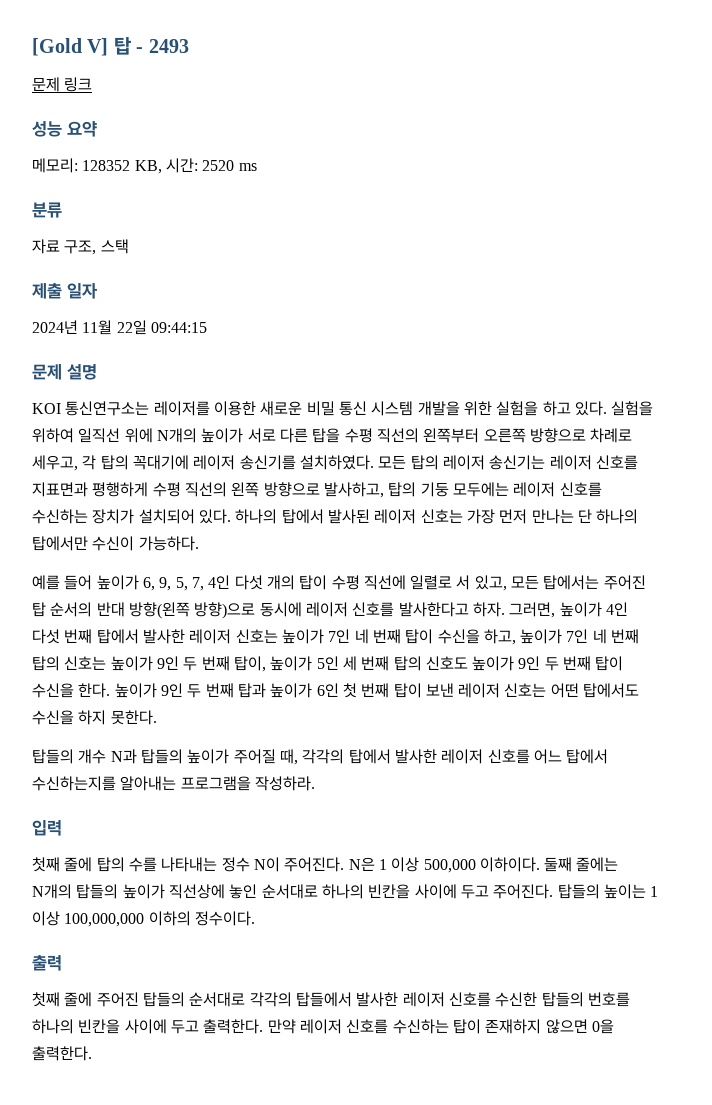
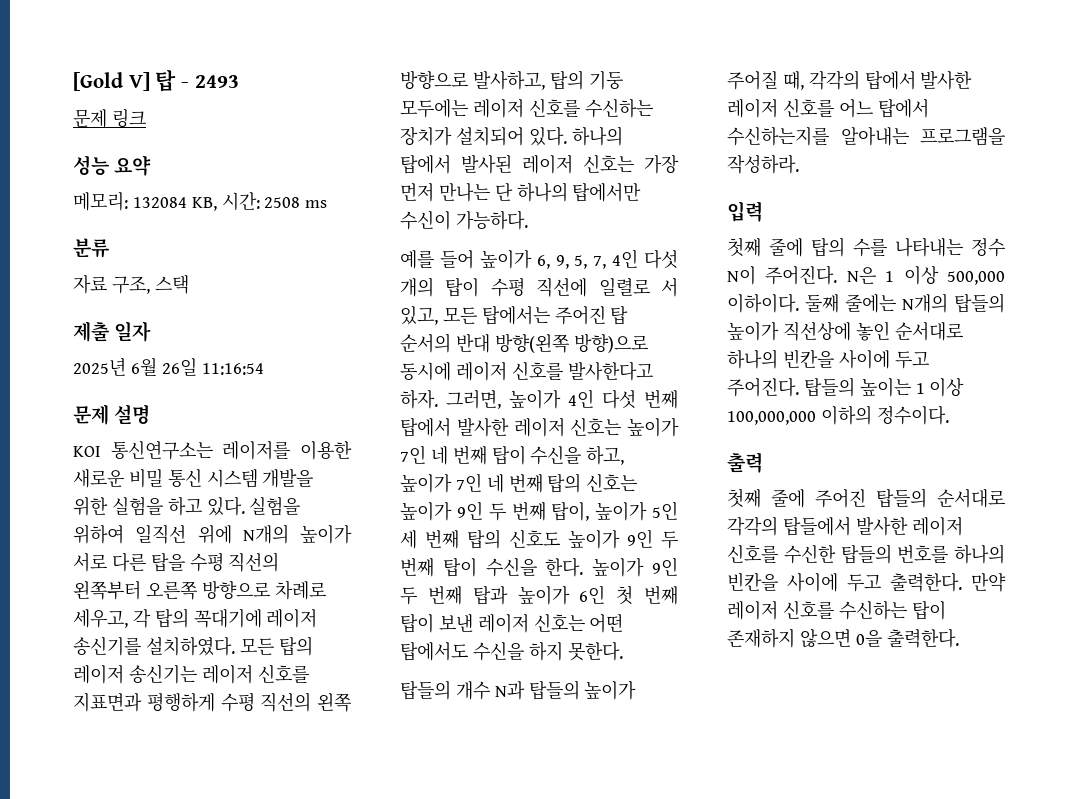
- 메모리: 128352 KB, 시간: 2520 ms
+ 메모리: 132084 KB, 시간: 2508 ms
- 2024년 11월 22일 09:44:15
+ 2025년 6월 26일 11:16:54

